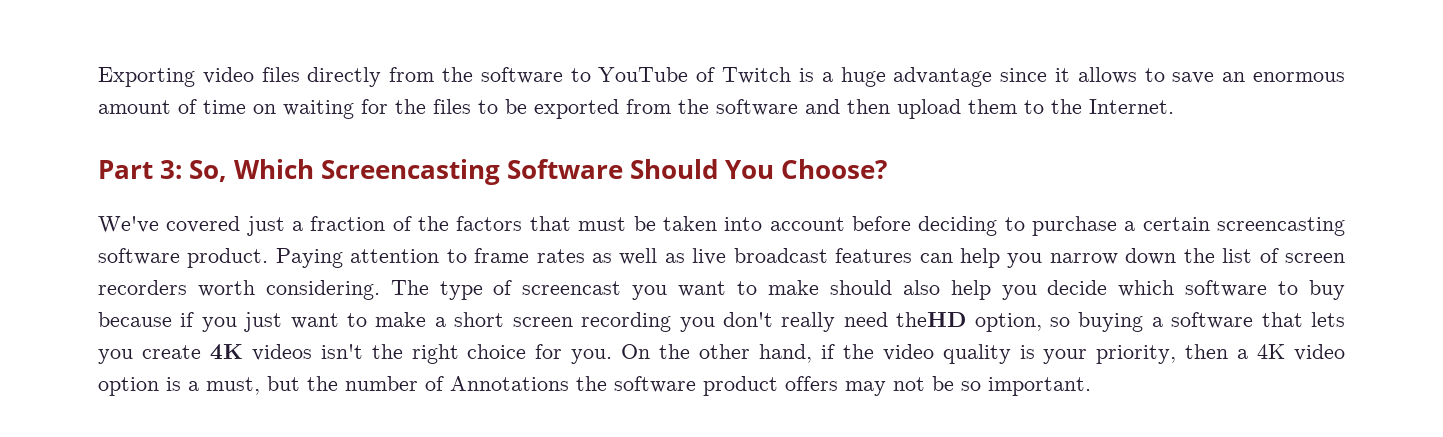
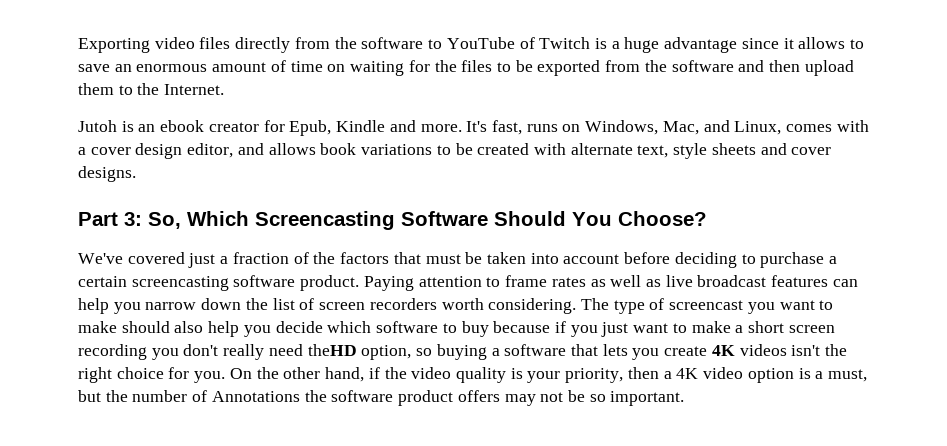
+ Jutoh is an ebook creator for Epub, Kindle and more. It's fast, runs on Windows, Mac, and Linux, comes with a cover design editor, and allows book variations to be created with alternate text, style sheets and cover designs.

